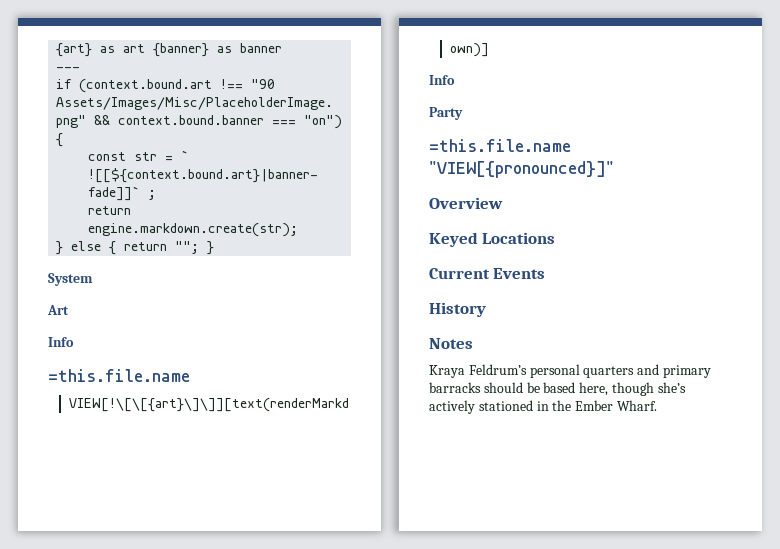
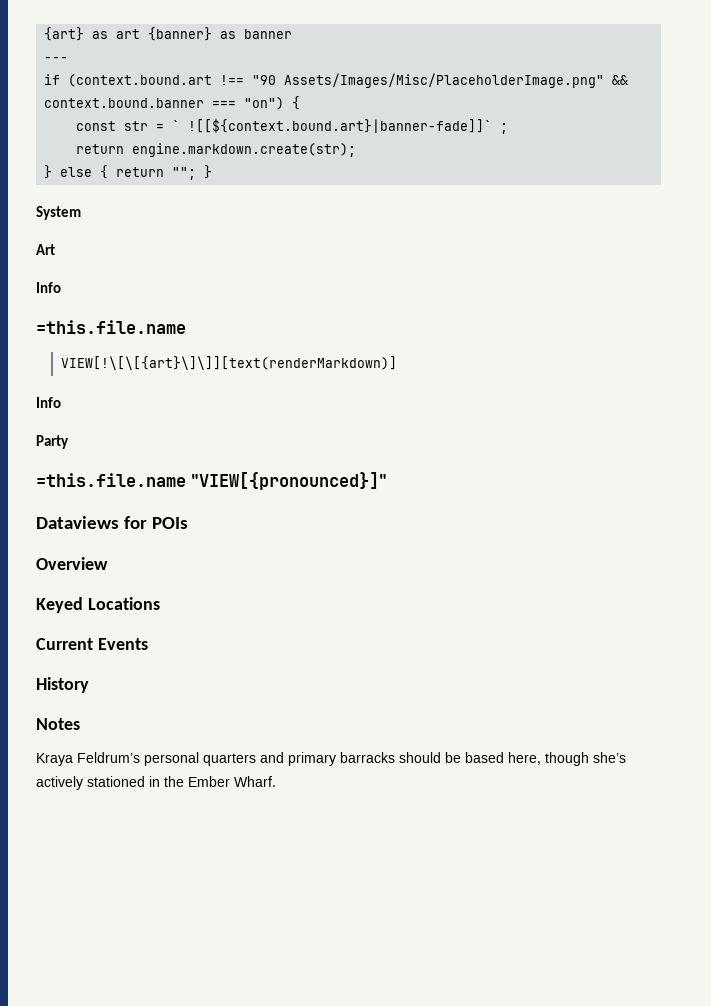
+ Dataviews for POIs

